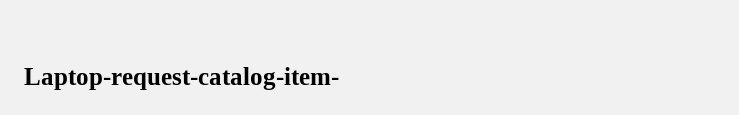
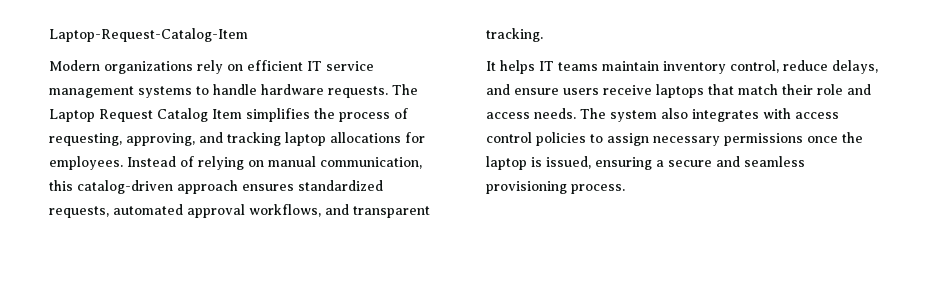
- Laptop-request-catalog-item-
+ Laptop-Request-Catalog-Item
+ Modern organizations rely on efficient IT service management systems to handle hardware requests. The Laptop Request Catalog Item simplifies the process of requesting, approving, and tracking laptop allocations for employees. Instead of relying on manual communication, this catalog-driven approach ensures standardized requests, automated approval workflows, and transparent tracking.
+ It helps IT teams maintain inventory control, reduce delays, and ensure users receive laptops that match their role and access needs. The system also integrates with access control policies to assign necessary permissions once the laptop is issued, ensuring a secure and seamless provisioning process.

